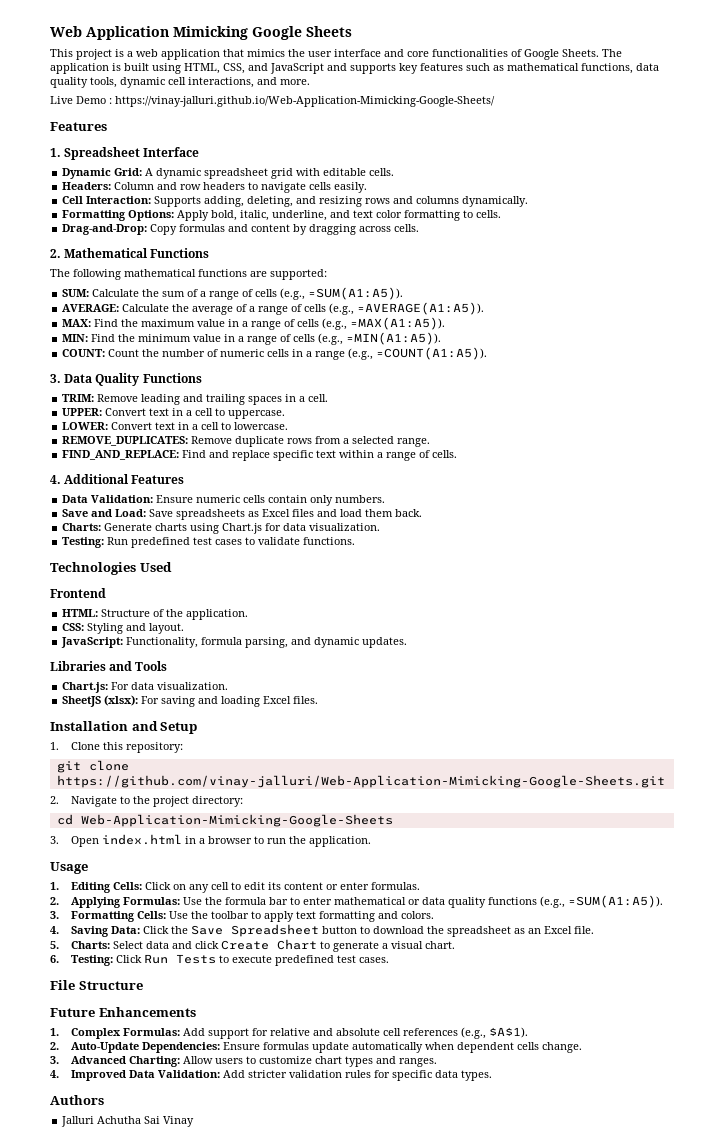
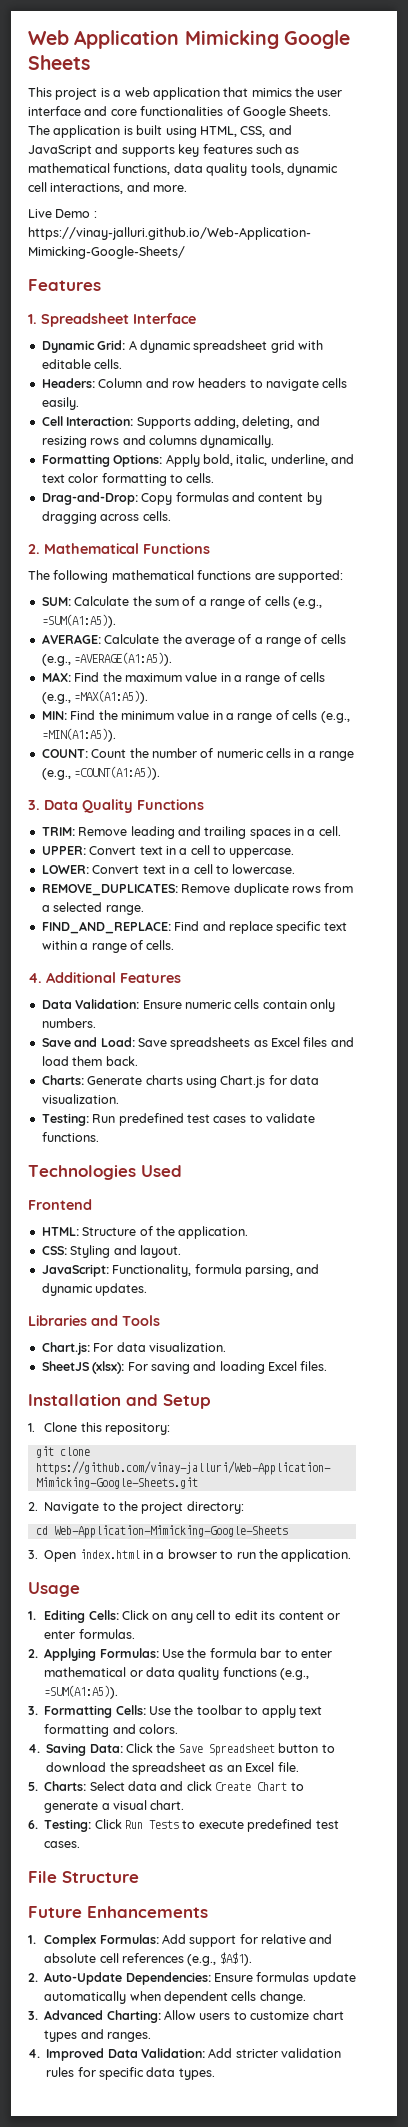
- Authors
- Jalluri Achutha Sai Vinay

